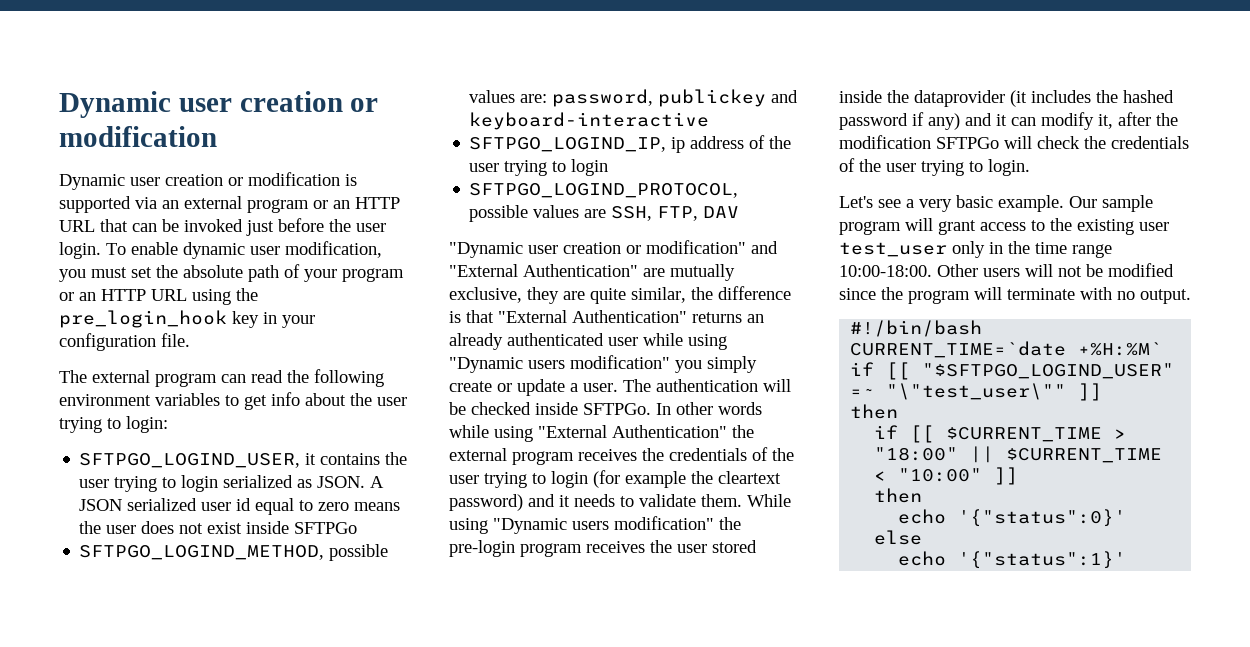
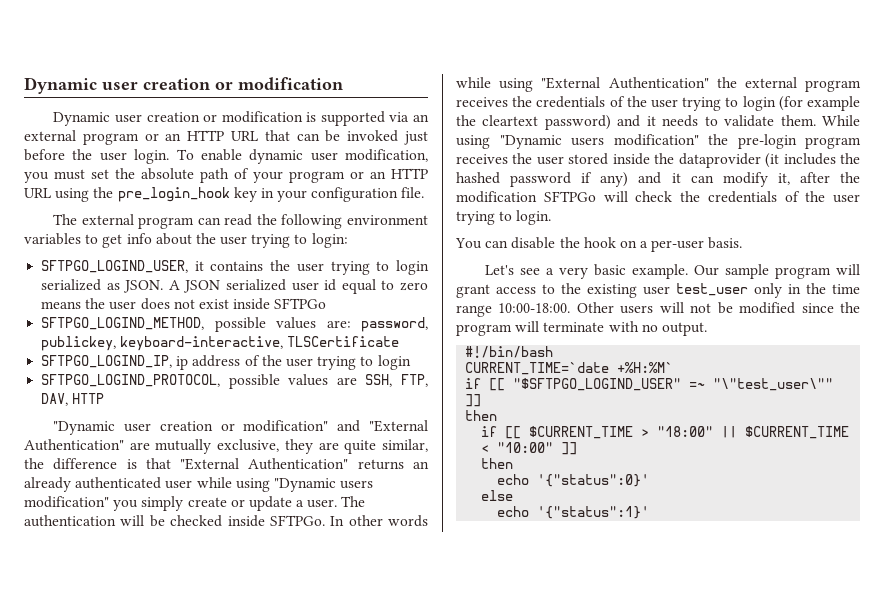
- SFTPGO_LOGIND_METHOD, possible values are: password, publickey and keyboard-interactive
+ SFTPGO_LOGIND_METHOD, possible values are: password, publickey, keyboard-interactive, TLSCertificate
- SFTPGO_LOGIND_PROTOCOL, possible values are SSH, FTP, DAV
+ SFTPGO_LOGIND_PROTOCOL, possible values are SSH, FTP, DAV, HTTP
+ You can disable the hook on a per-user basis.

